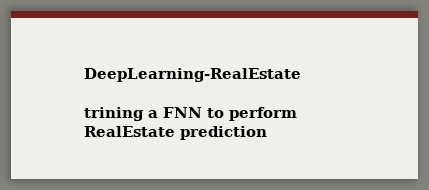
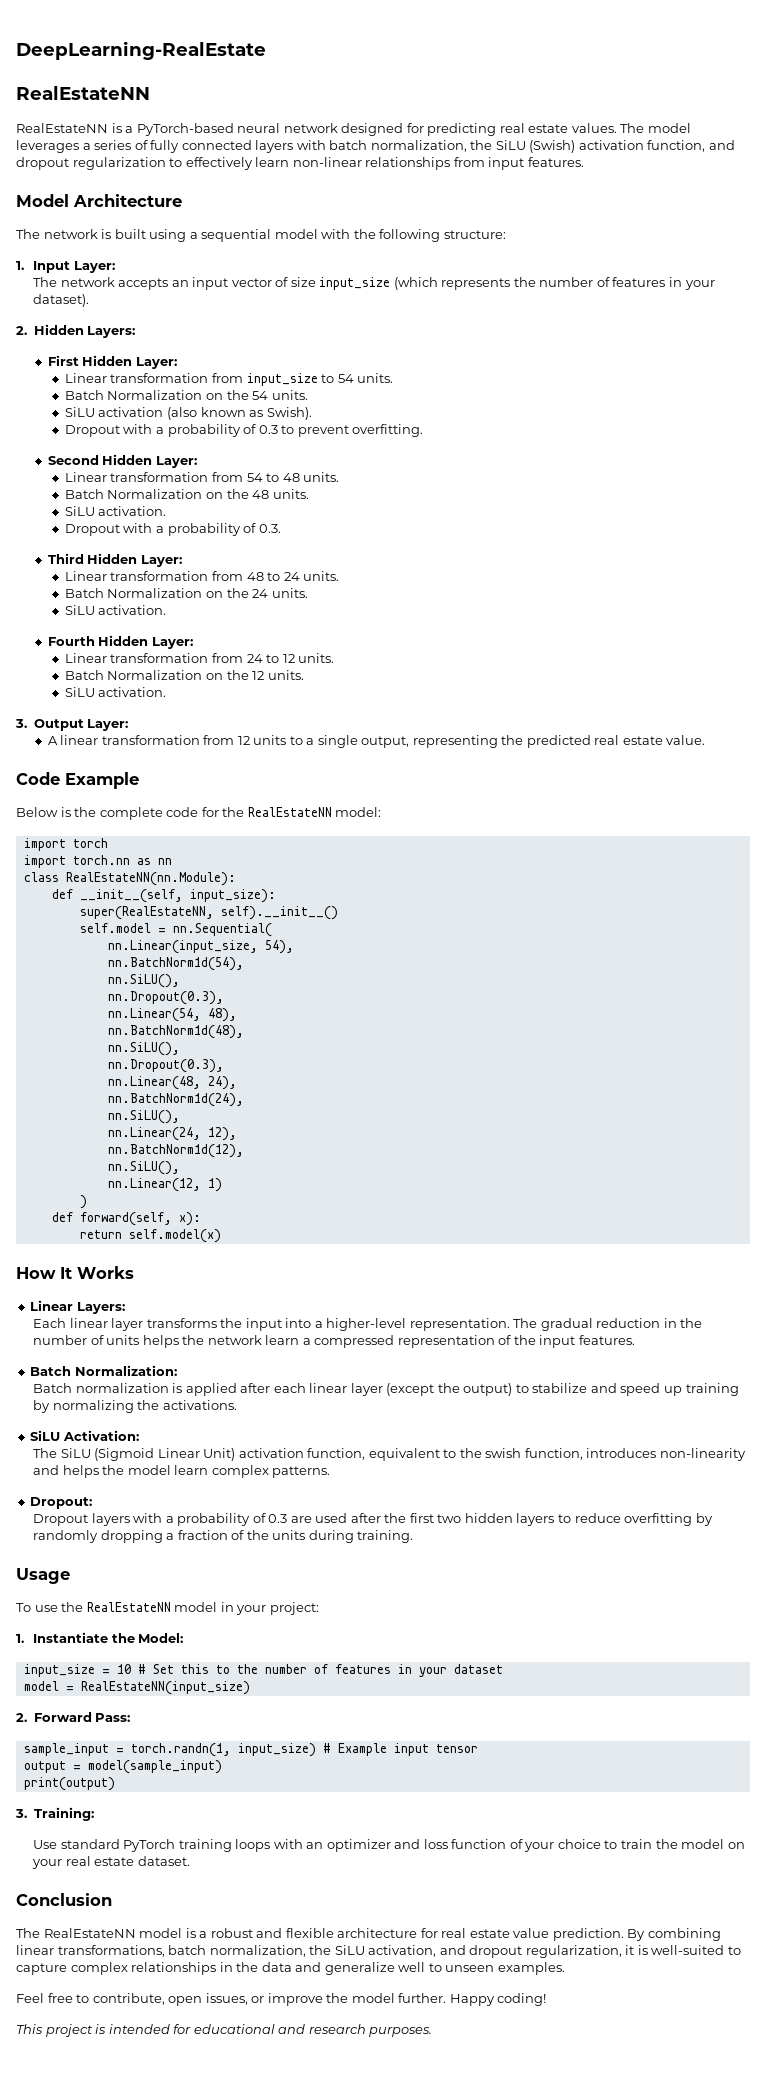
  DeepLearning-RealEstate
- trining a FNN to perform RealEstate prediction
+ RealEstateNN
+ RealEstateNN is a PyTorch-based neural network designed for predicting real estate values. The model leverages a series of fully connected layers with batch normalization, the SiLU (Swish) activation function, and dropout regularization to effectively learn non-linear relationships from input features.
+ Model Architecture
+ The network is built using a sequential model with the following structure:
+ 1. Input Layer:
+ The network accepts an input vector of size input_size (which represents the number of features in your dataset).
+ 2. Hidden Layers:
+ First Hidden Layer:
+ Linear transformation from input_size to 54 units.
+ Batch Normalization on the 54 units.
+ SiLU activation (also known as Swish).
+ Dropout with a probability of 0.3 to prevent overfitting.
+ Second Hidden Layer:
+ Linear transformation from 54 to 48 units.
+ Batch Normalization on the 48 units.
+ SiLU activation.
+ Dropout with a probability of 0.3.
+ Third Hidden Layer:
+ Linear transformation from 48 to 24 units.
+ Batch Normalization on the 24 units.
+ SiLU activation.
+ Fourth Hidden Layer:
+ Linear transformation from 24 to 12 units.
+ Batch Normalization on the 12 units.
+ SiLU activation.
+ 3. Output Layer:
+ A linear transformation from 12 units to a single output, representing the predicted real estate value.
+ Code Example
+ Below is the complete code for the RealEstateNN model:
+ import torch
+ import torch.nn as nn
+ class RealEstateNN(nn.Module):
+ def __init__(self, input_size):
+ super(RealEstateNN, self).__init__()
+ self.model = nn.Sequential(
+ nn.Linear(input_size, 54),
+ nn.BatchNorm1d(54),
+ nn.SiLU(),
+ nn.Dropout(0.3),
+ nn.Linear(54, 48),
+ nn.BatchNorm1d(48),
+ nn.SiLU(),
+ nn.Dropout(0.3),
+ nn.Linear(48, 24),
+ nn.BatchNorm1d(24),
+ nn.SiLU(),
+ nn.Linear(24, 12),
+ nn.BatchNorm1d(12),
+ nn.SiLU(),
+ nn.Linear(12, 1)
+ )
+ def forward(self, x):
+ return self.model(x)
+ How It Works
+ Linear Layers:
+ Each linear layer transforms the input into a higher-level representation. The gradual reduction in the number of units helps the network learn a compressed representation of the input features.
+ Batch Normalization:
+ Batch normalization is applied after each linear layer (except the output) to stabilize and speed up training by normalizing the activations.
+ SiLU Activation:
+ The SiLU (Sigmoid Linear Unit) activation function, equivalent to the swish function, introduces non-linearity and helps the model learn complex patterns.
+ Dropout:
+ Dropout layers with a probability of 0.3 are used after the first two hidden layers to reduce overfitting by randomly dropping a fraction of the units during training.
+ Usage
+ To use the RealEstateNN model in your project:
+ 1. Instantiate the Model:
+ input_size = 10 # Set this to the number of features in your dataset
+ model = RealEstateNN(input_size)
+ 2. Forward Pass:
+ sample_input = torch.randn(1, input_size) # Example input tensor
+ output = model(sample_input)
+ print(output)
+ 3. Training:
+ Use standard PyTorch training loops with an optimizer and loss function of your choice to train the model on your real estate dataset.
+ Conclusion
+ The RealEstateNN model is a robust and flexible architecture for real estate value prediction. By combining linear transformations, batch normalization, the SiLU activation, and dropout regularization, it is well-suited to capture complex relationships in the data and generalize well to unseen examples.
+ Feel free to contribute, open issues, or improve the model further. Happy coding!
+ This project is intended for educational and research purposes.

